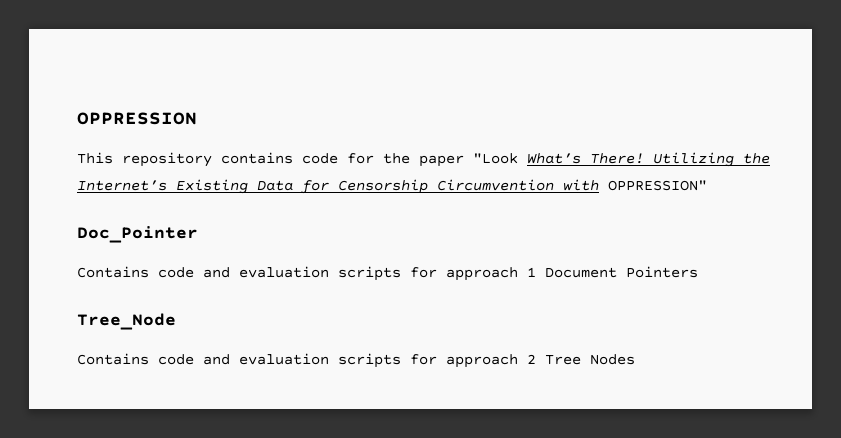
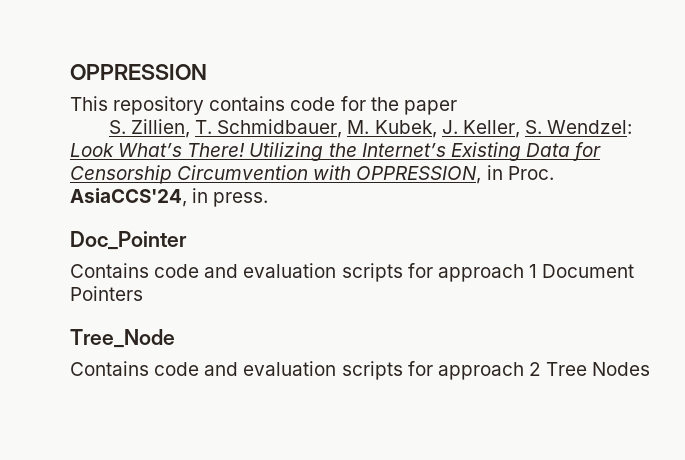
- This repository contains code for the paper "Look What’s There!
+ This repository contains code for the paper
+ S. Zillien, T. Schmidbauer, M. Kubek, J. Keller, S. Wendzel: Look What’s There!
- Utilizing the Internet’s Existing Data for Censorship Circumvention with OPPRESSION"
+ Utilizing the Internet’s Existing Data for Censorship Circumvention with OPPRESSION, in Proc. AsiaCCS'24, in press.

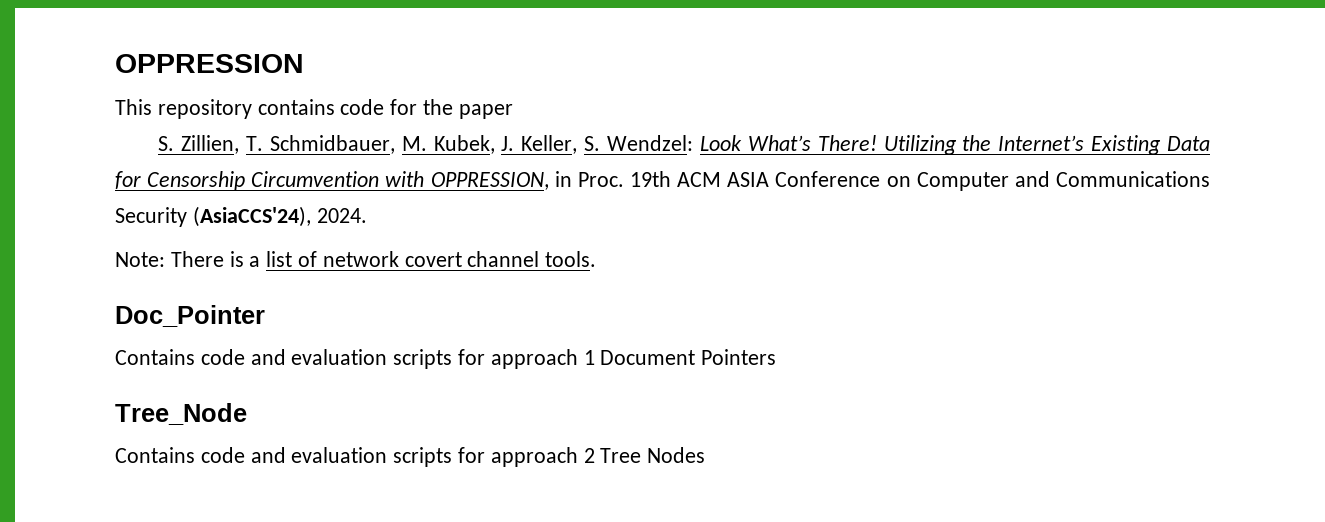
- AsiaCCS'24, in press.
+ 19th ACM ASIA Conference on Computer and Communications Security (AsiaCCS'24), 2024.
+ Note: There is a list of network covert channel tools.

